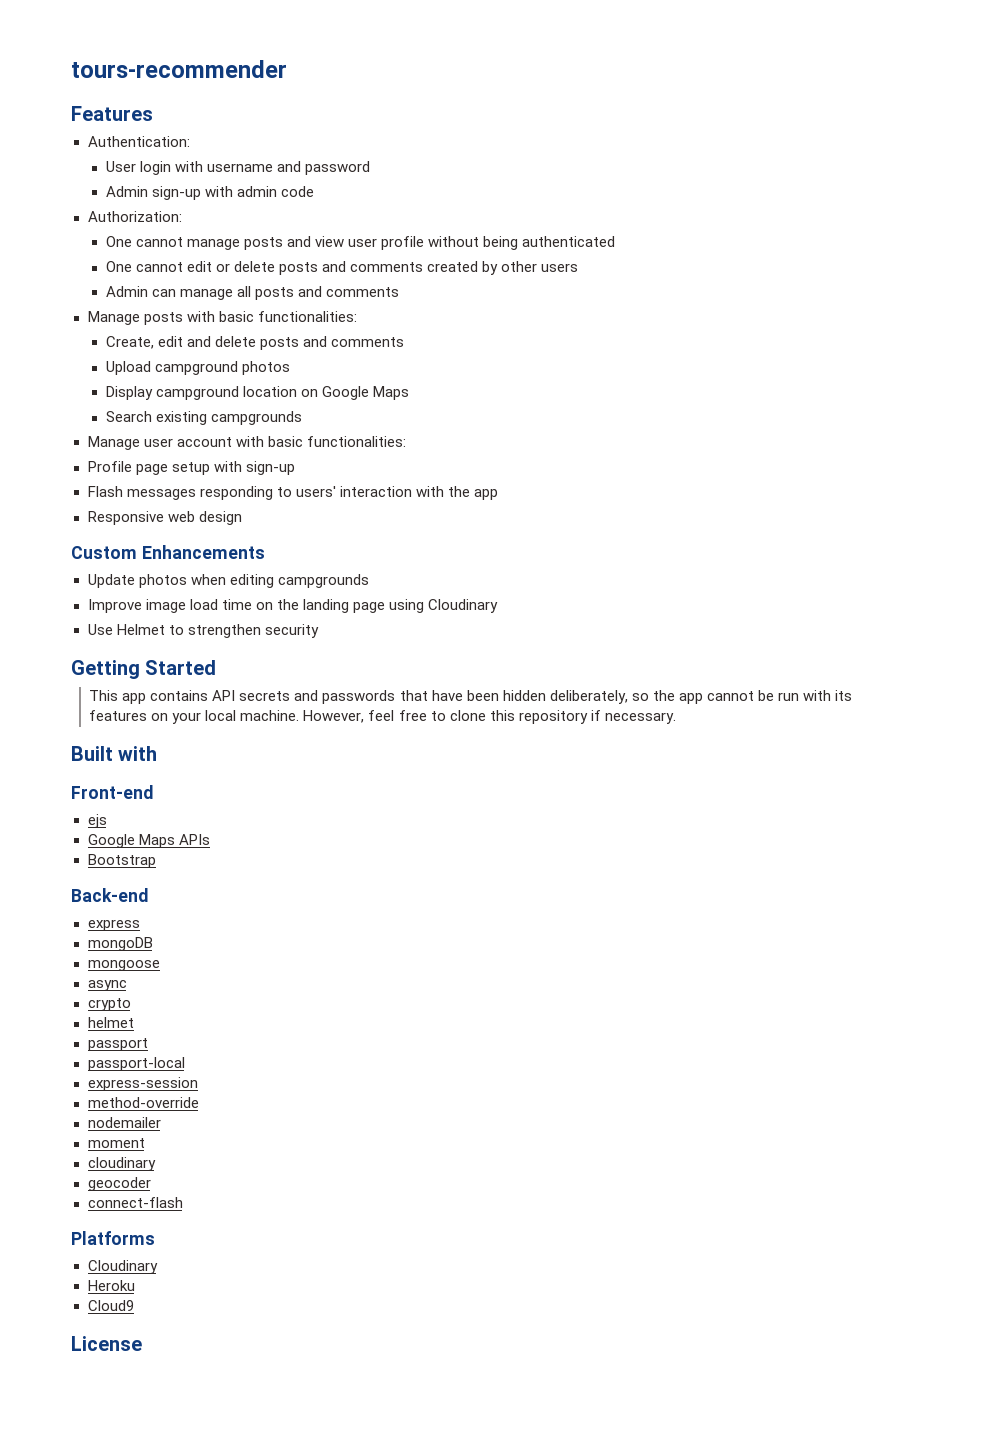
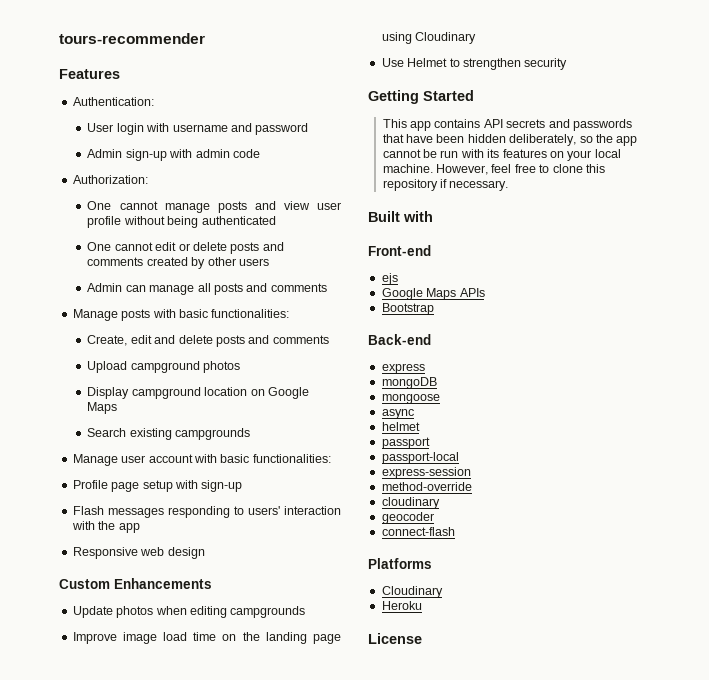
- crypto
- nodemailer
- moment
- Cloud9

